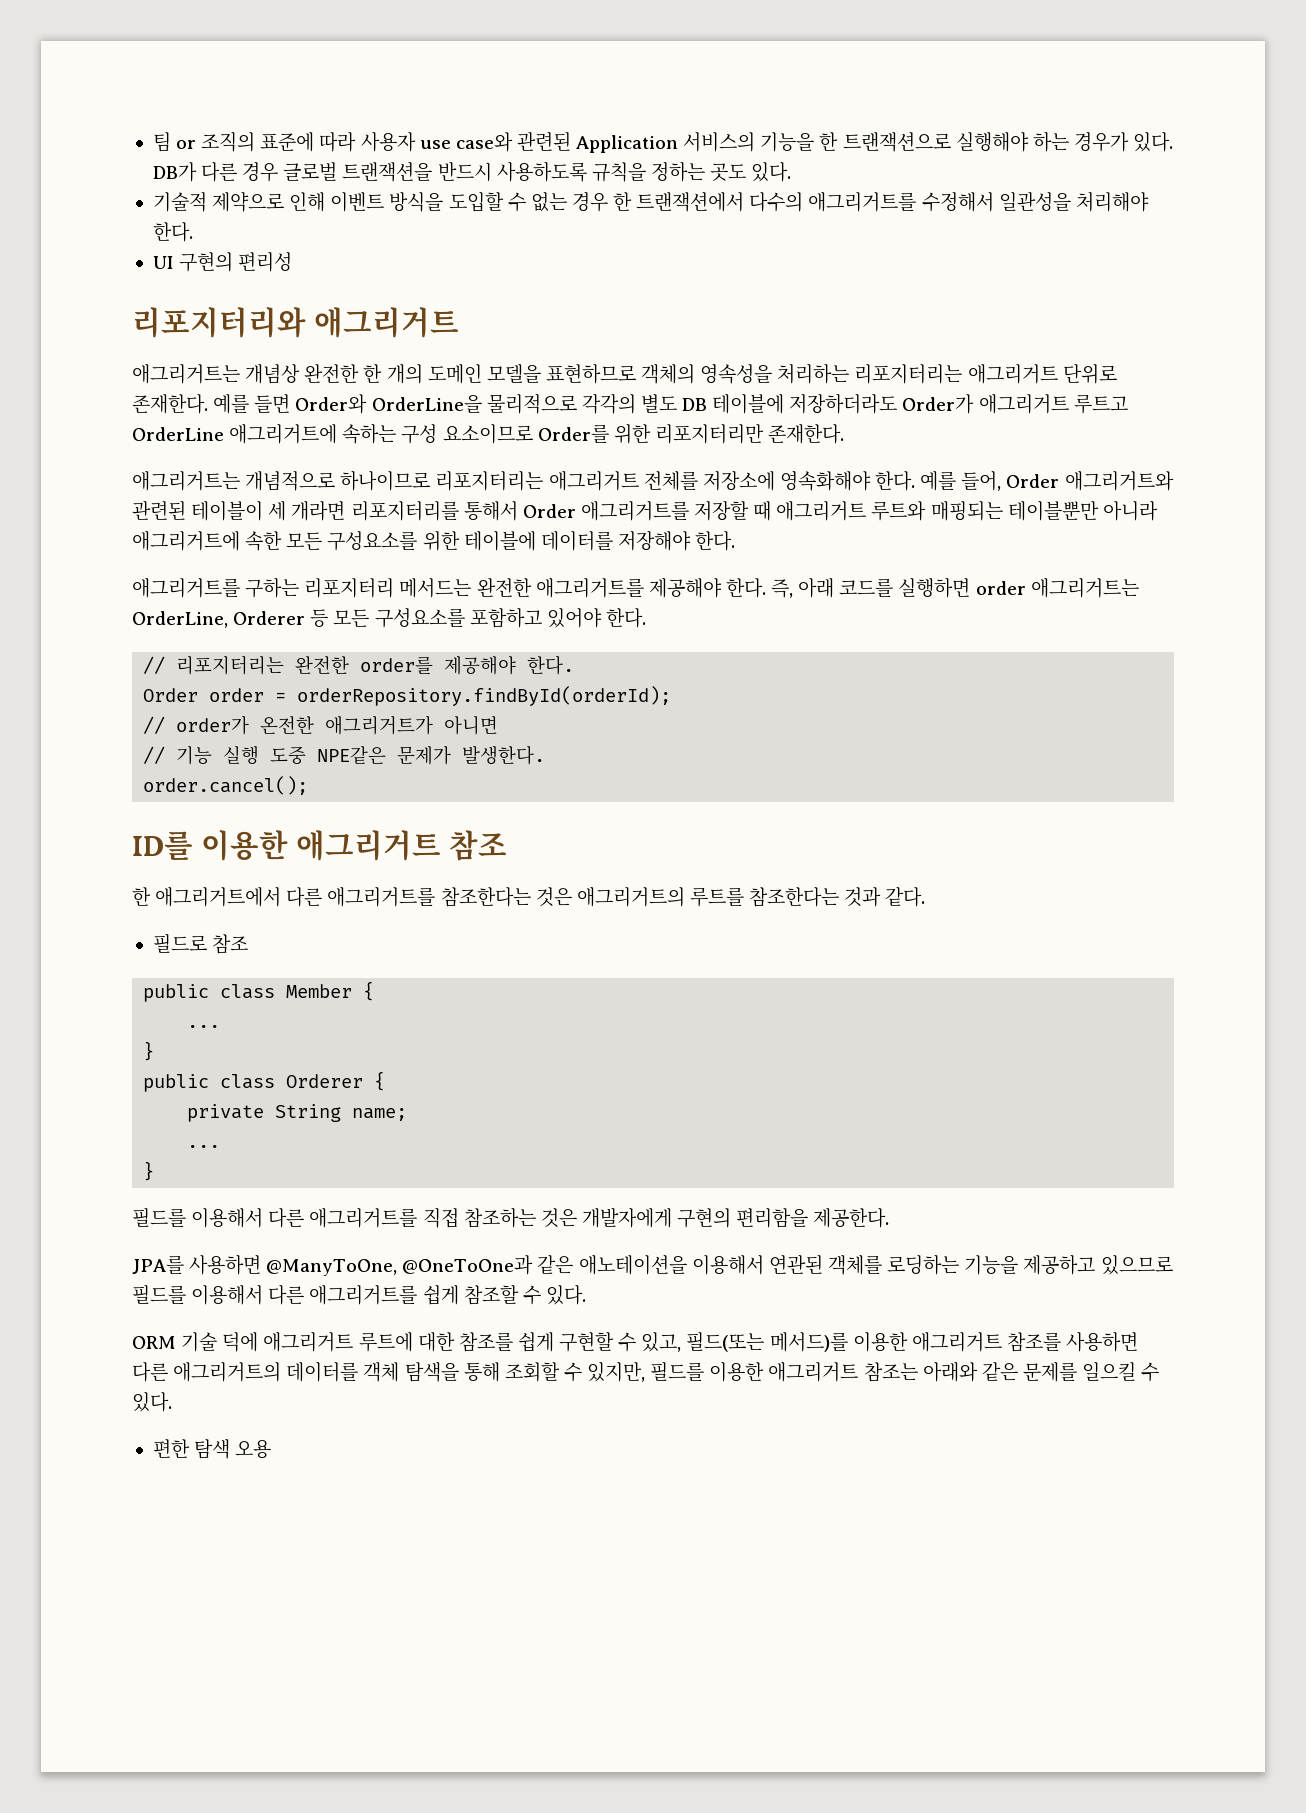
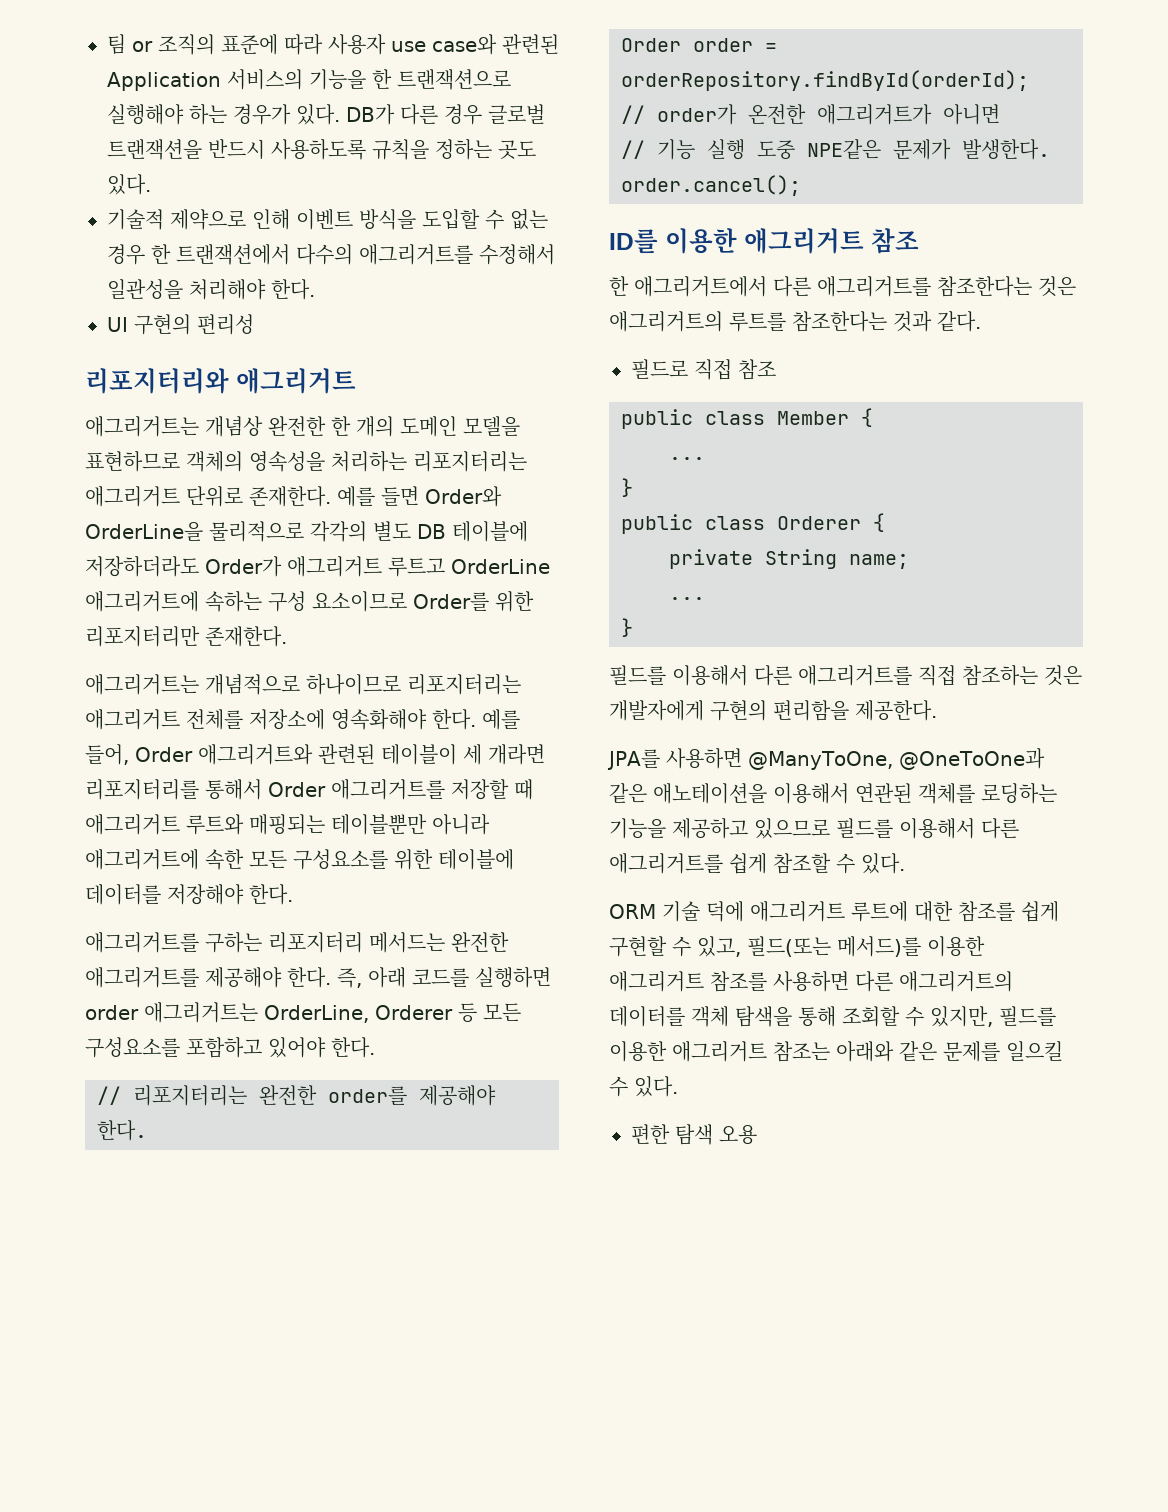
- 필드로 참조
+ 필드로 직접 참조

